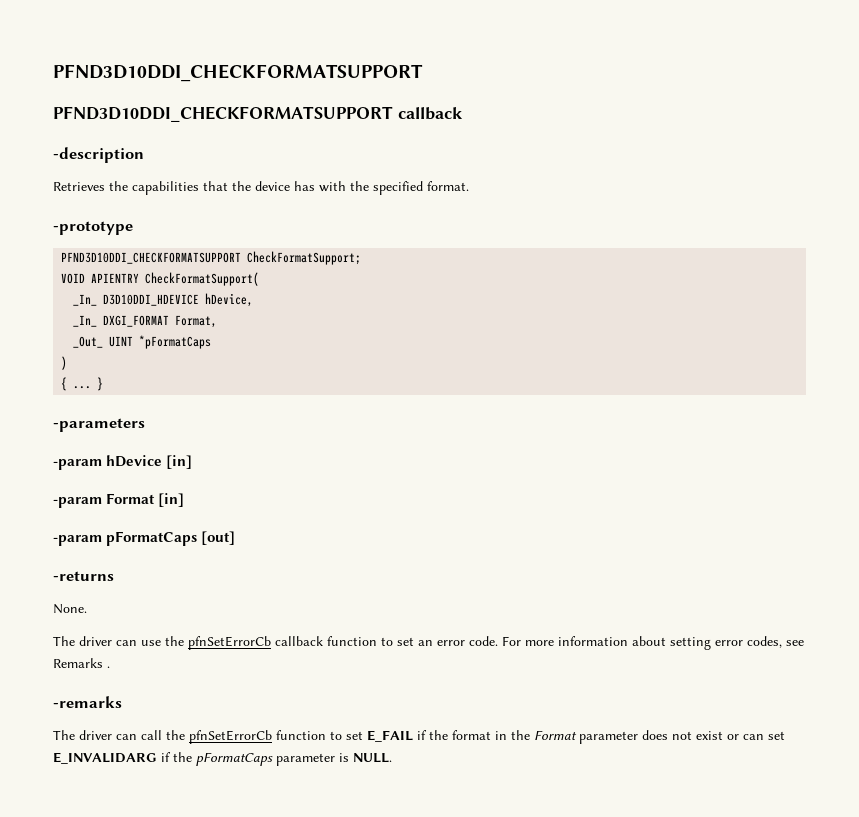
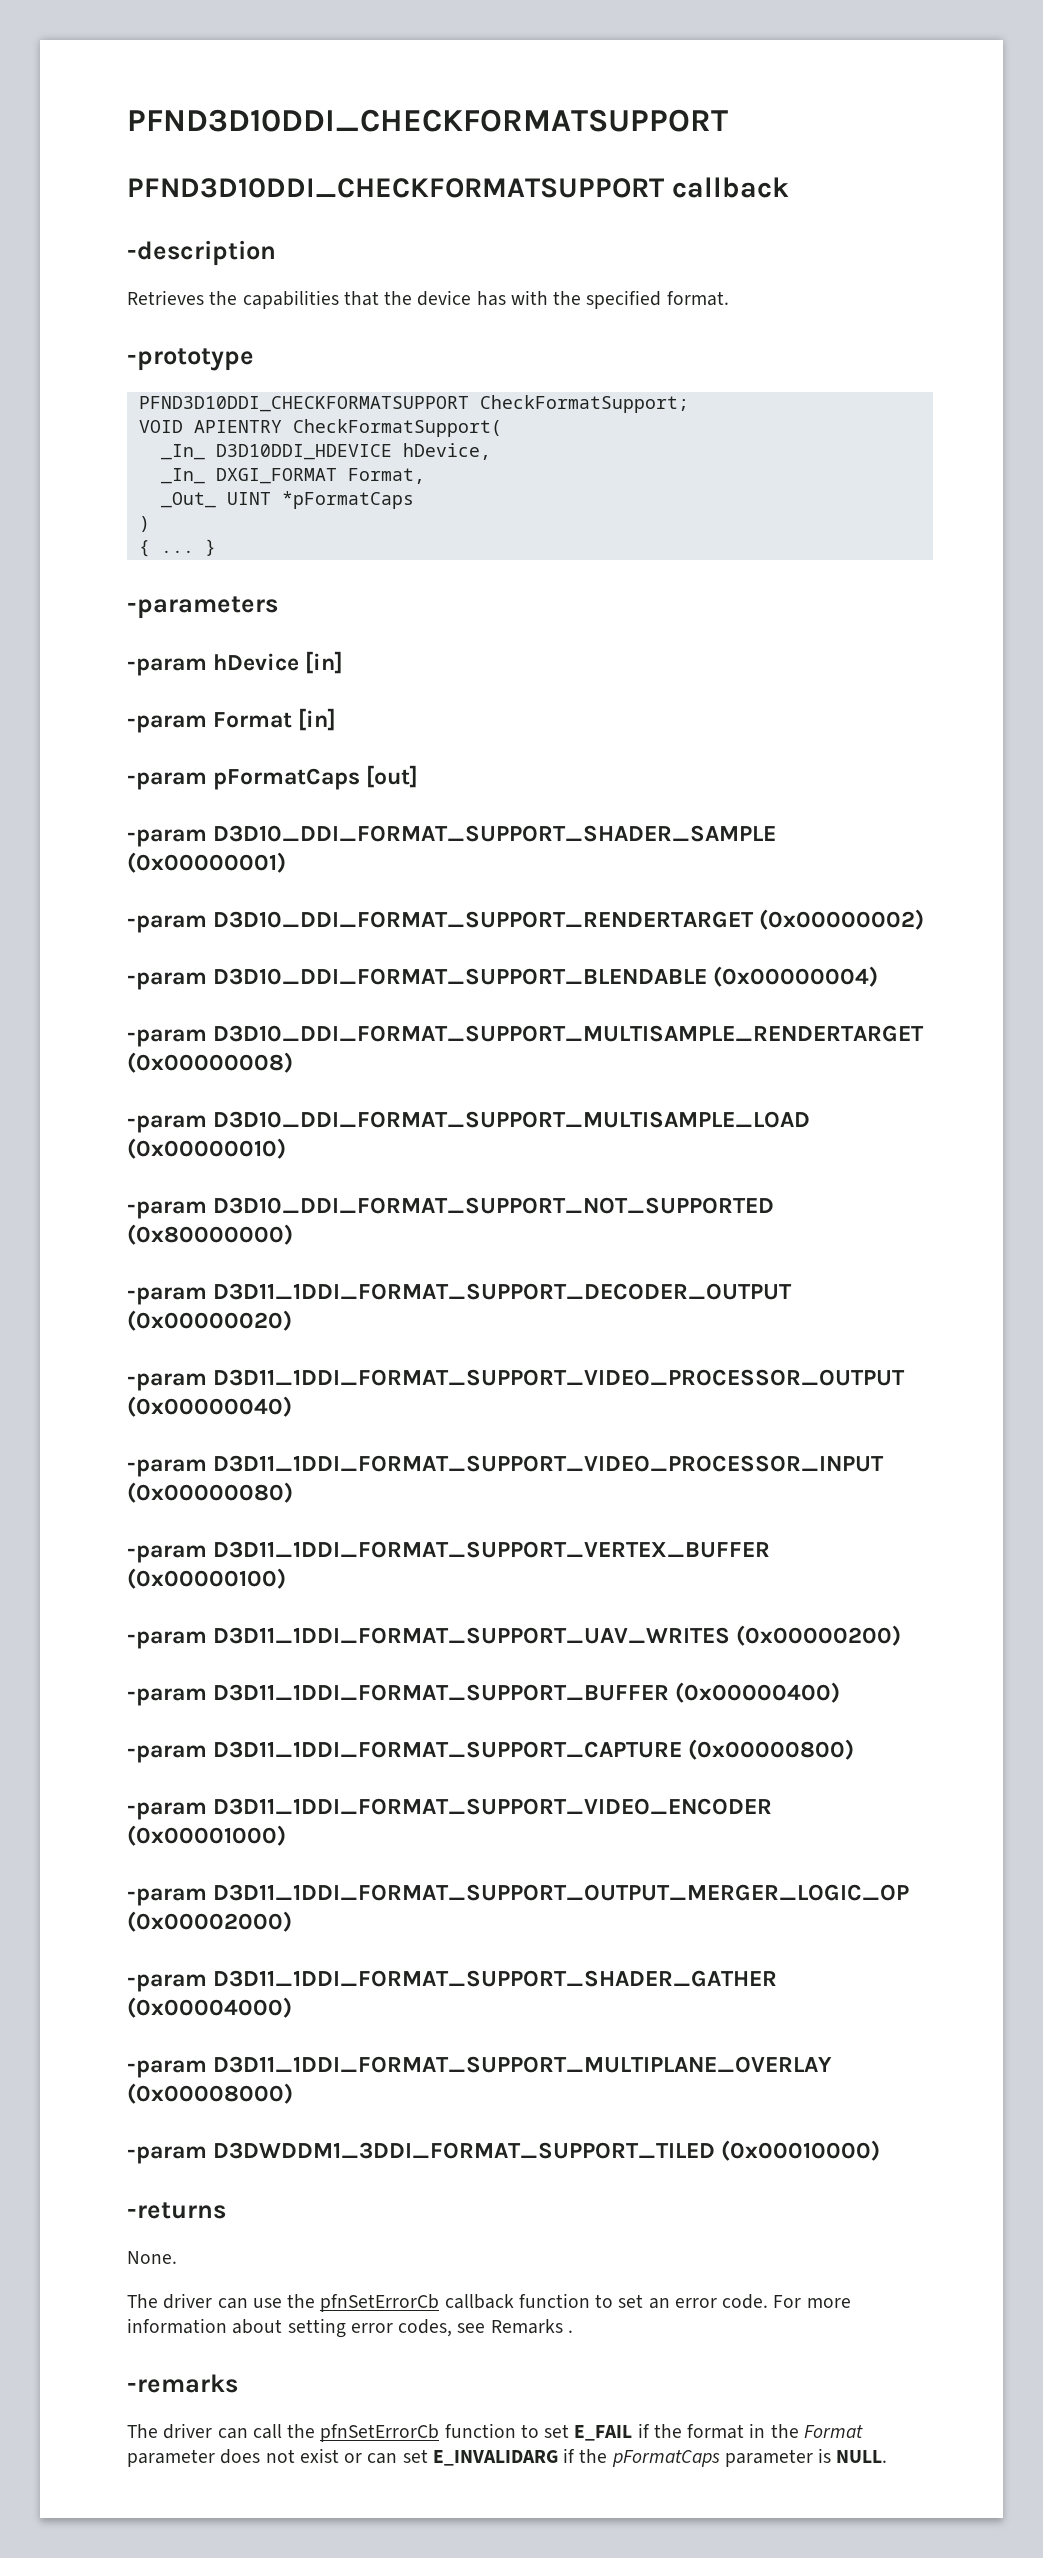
+ -param D3D10_DDI_FORMAT_SUPPORT_SHADER_SAMPLE (0x00000001)
+ -param D3D10_DDI_FORMAT_SUPPORT_RENDERTARGET (0x00000002)
+ -param D3D10_DDI_FORMAT_SUPPORT_BLENDABLE (0x00000004)
+ -param D3D10_DDI_FORMAT_SUPPORT_MULTISAMPLE_RENDERTARGET (0x00000008)
+ -param D3D10_DDI_FORMAT_SUPPORT_MULTISAMPLE_LOAD (0x00000010)
+ -param D3D10_DDI_FORMAT_SUPPORT_NOT_SUPPORTED (0x80000000)
+ -param D3D11_1DDI_FORMAT_SUPPORT_DECODER_OUTPUT (0x00000020)
+ -param D3D11_1DDI_FORMAT_SUPPORT_VIDEO_PROCESSOR_OUTPUT (0x00000040)
+ -param D3D11_1DDI_FORMAT_SUPPORT_VIDEO_PROCESSOR_INPUT (0x00000080)
+ -param D3D11_1DDI_FORMAT_SUPPORT_VERTEX_BUFFER (0x00000100)
+ -param D3D11_1DDI_FORMAT_SUPPORT_UAV_WRITES (0x00000200)
+ -param D3D11_1DDI_FORMAT_SUPPORT_BUFFER (0x00000400)
+ -param D3D11_1DDI_FORMAT_SUPPORT_CAPTURE (0x00000800)
+ -param D3D11_1DDI_FORMAT_SUPPORT_VIDEO_ENCODER (0x00001000)
+ -param D3D11_1DDI_FORMAT_SUPPORT_OUTPUT_MERGER_LOGIC_OP (0x00002000)
+ -param D3D11_1DDI_FORMAT_SUPPORT_SHADER_GATHER (0x00004000)
+ -param D3D11_1DDI_FORMAT_SUPPORT_MULTIPLANE_OVERLAY (0x00008000)
+ -param D3DWDDM1_3DDI_FORMAT_SUPPORT_TILED (0x00010000)

